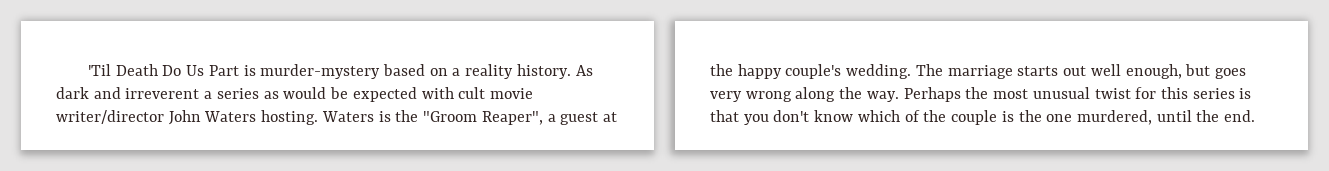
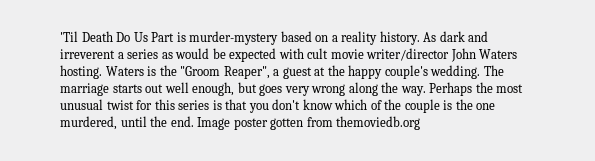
+ Image poster gotten from themoviedb.org

